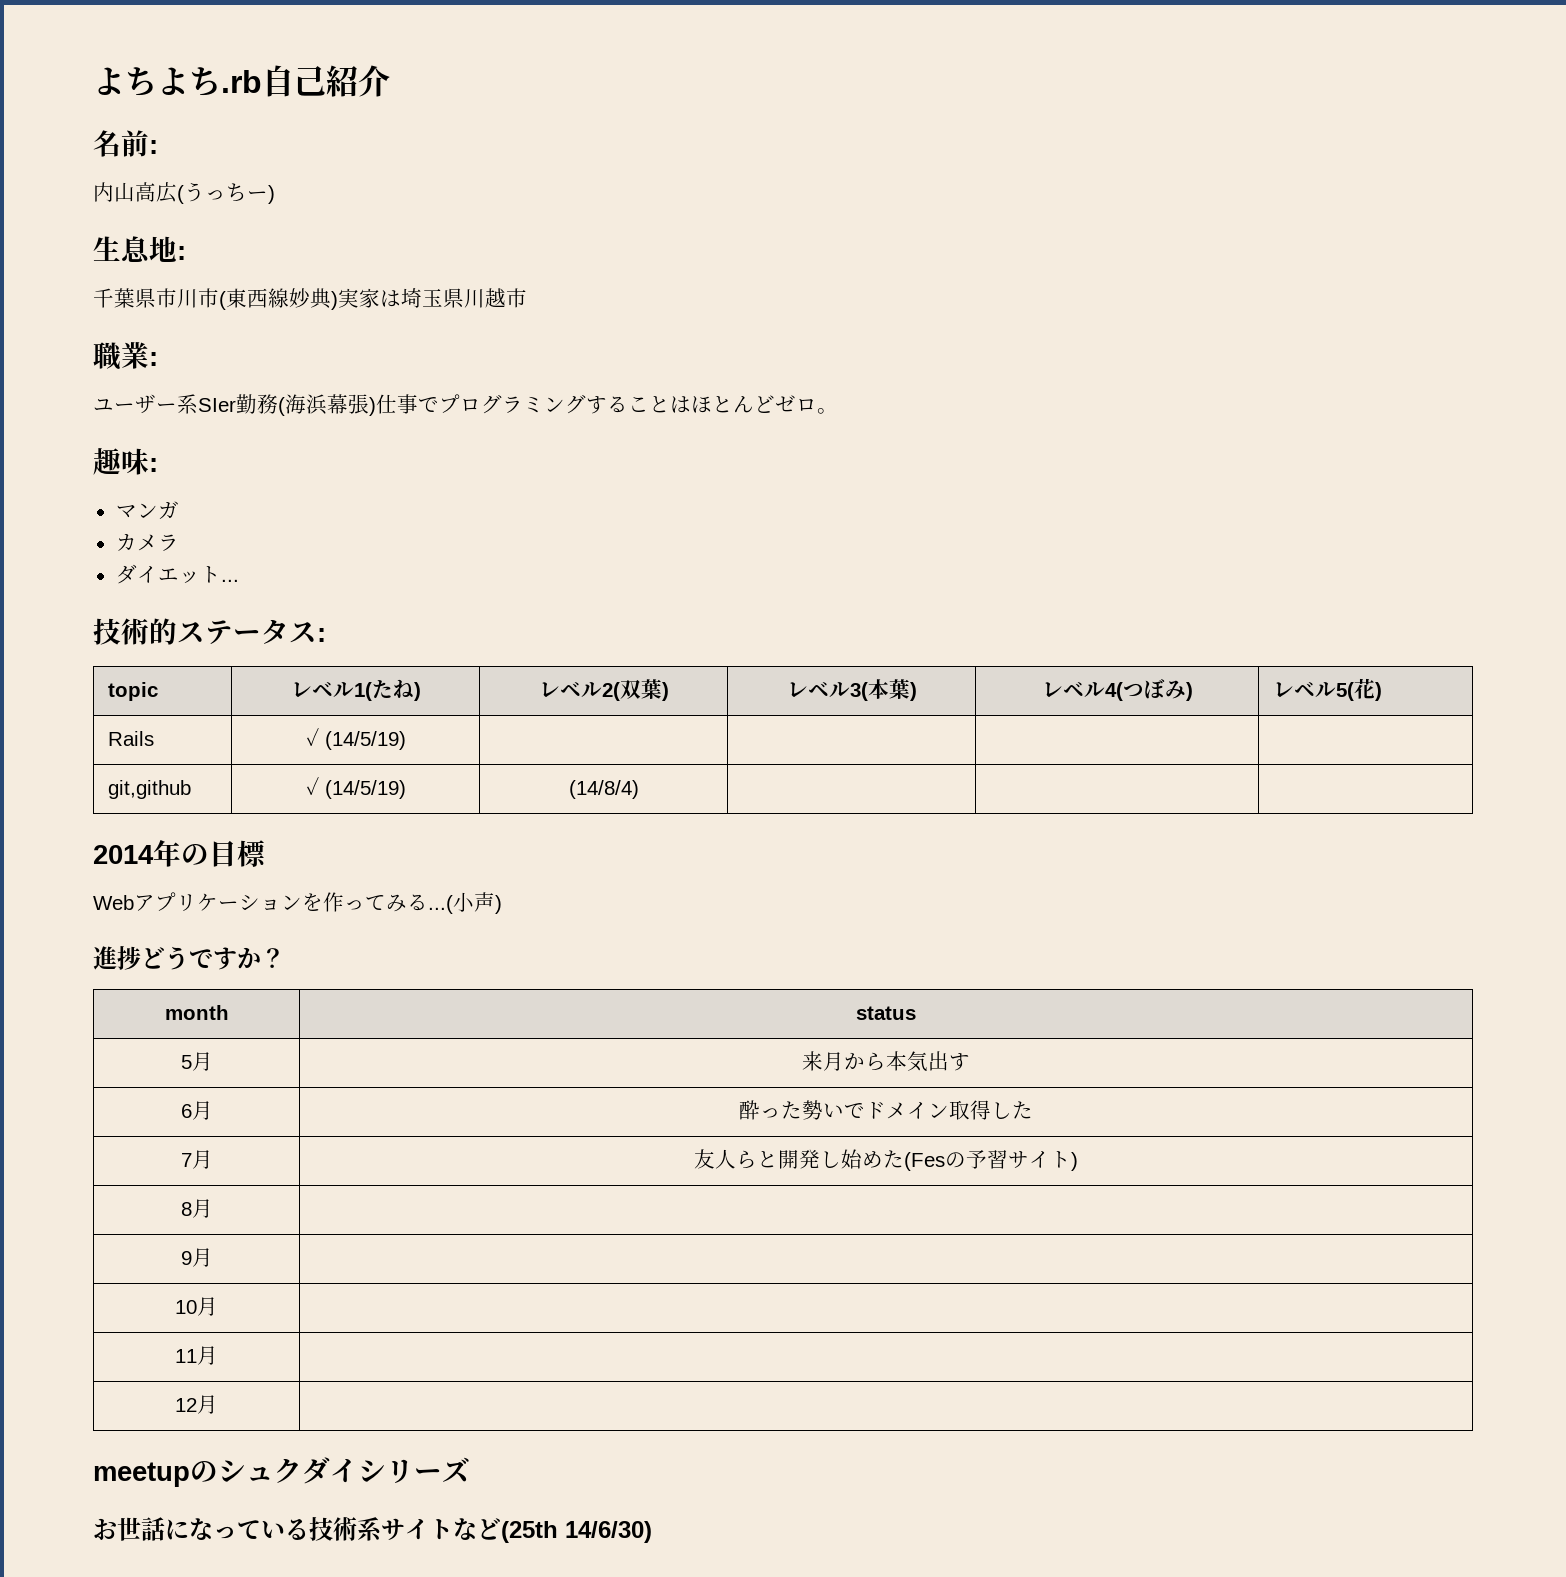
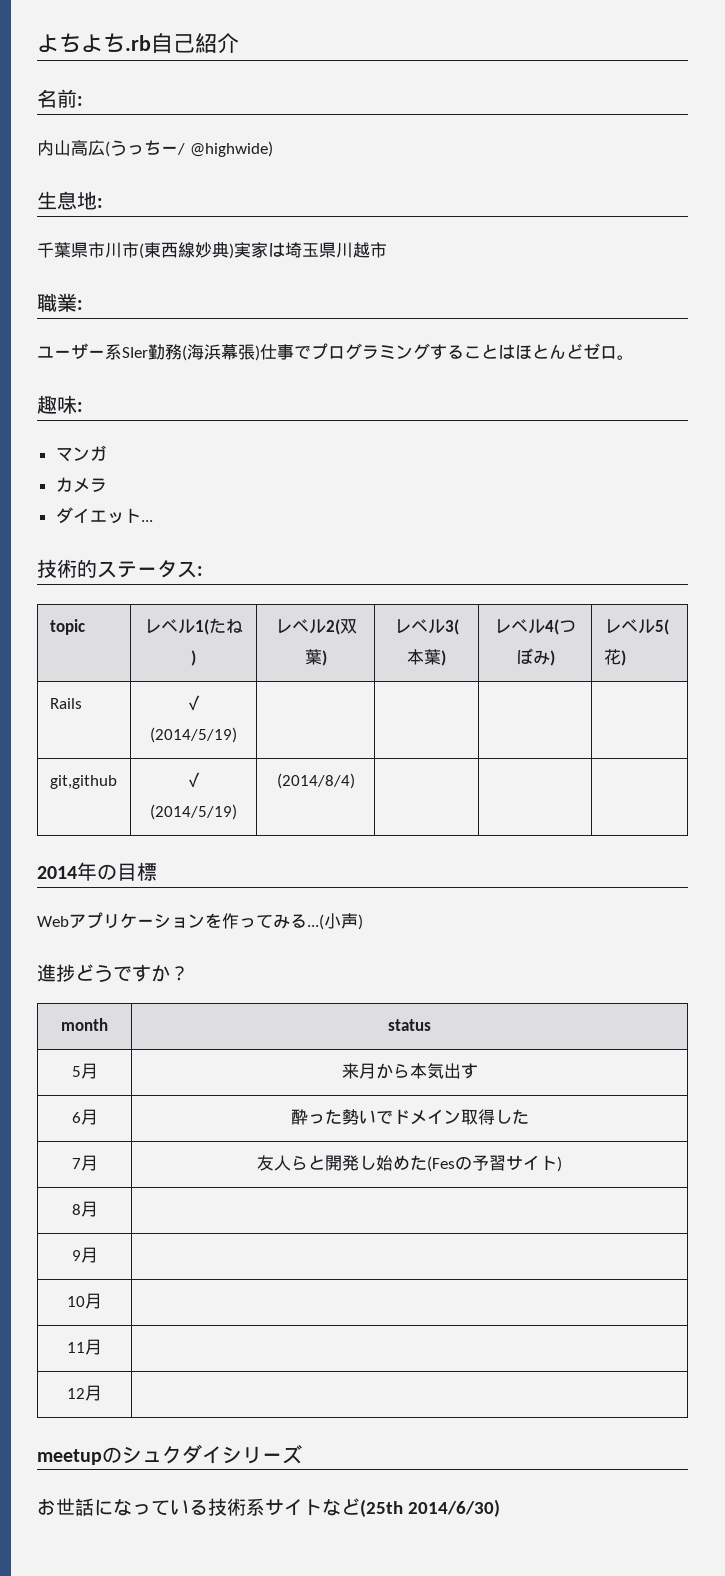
- 内山高広(うっちー)
+ 内山高広(うっちー/ @highwide)
- Rails | ✓ (14/5/19) | | | |
+ Rails | ✓ (2014/5/19) | | | |
- git,github | ✓ (14/5/19) | (14/8/4) | | |
+ git,github | ✓ (2014/5/19) | (2014/8/4) | | |
- お世話になっている技術系サイトなど(25th 14/6/30)
+ お世話になっている技術系サイトなど(25th 2014/6/30)

